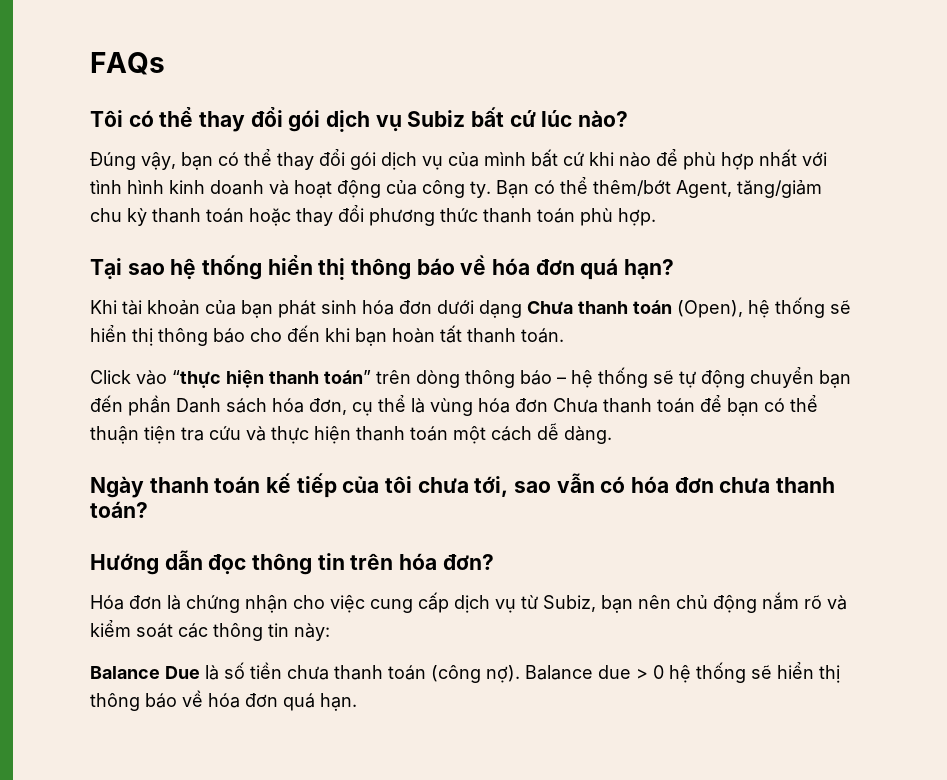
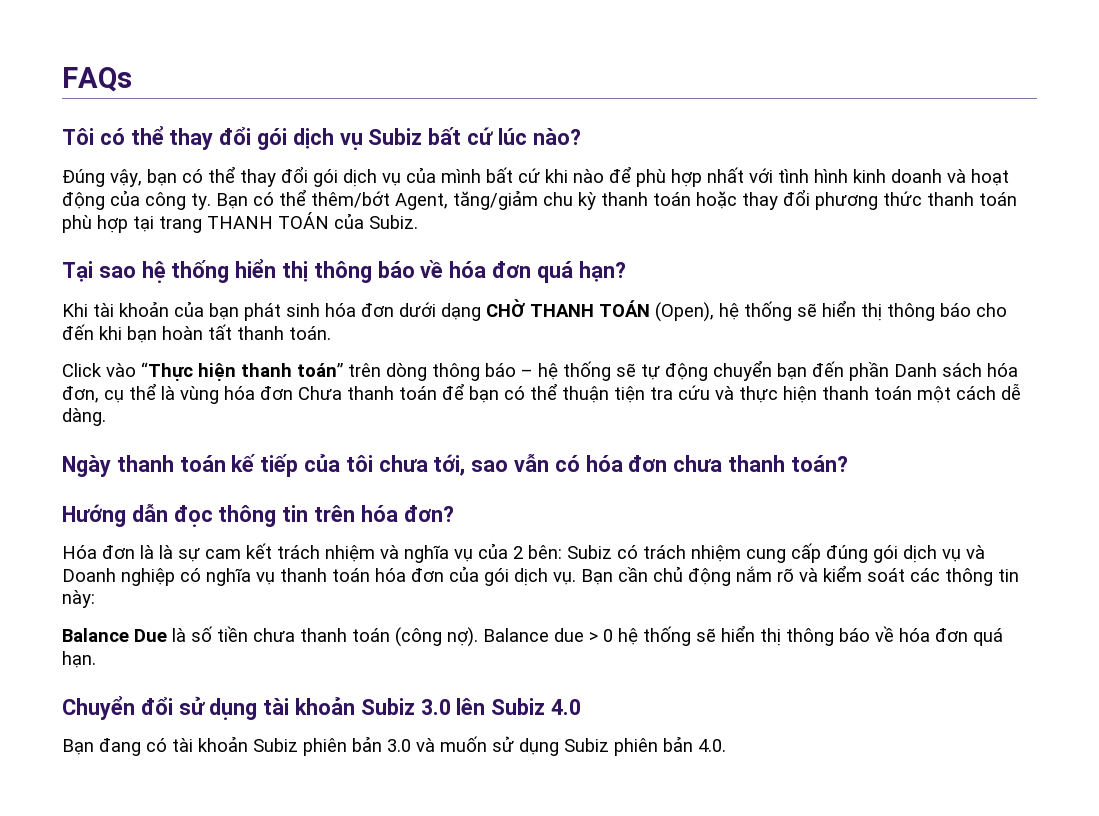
- Bạn có thể thêm/bớt Agent, tăng/giảm chu kỳ thanh toán hoặc thay đổi phương thức thanh toán phù hợp.
+ Bạn có thể thêm/bớt Agent, tăng/giảm chu kỳ thanh toán hoặc thay đổi phương thức thanh toán phù hợp tại trang THANH TOÁN của Subiz.
- Khi tài khoản của bạn phát sinh hóa đơn dưới dạng Chưa thanh toán (Open), hệ thống sẽ hiển thị thông báo cho đến khi bạn hoàn tất thanh toán.
+ Khi tài khoản của bạn phát sinh hóa đơn dưới dạng CHỜ THANH TOÁN (Open), hệ thống sẽ hiển thị thông báo cho đến khi bạn hoàn tất thanh toán.
- Click vào “thực hiện thanh toán” trên dòng thông báo – hệ thống sẽ tự động chuyển bạn đến phần Danh sách hóa đơn, cụ thể là vùng hóa đơn Chưa thanh toán để bạn có thể thuận tiện tra cứu và thực hiện thanh toán một cách dễ dàng.
+ Click vào “Thực hiện thanh toán” trên dòng thông báo – hệ thống sẽ tự động chuyển bạn đến phần Danh sách hóa đơn, cụ thể là vùng hóa đơn Chưa thanh toán để bạn có thể thuận tiện tra cứu và thực hiện thanh toán một cách dễ dàng.
- Hóa đơn là chứng nhận cho việc cung cấp dịch vụ từ Subiz, bạn nên chủ động nắm rõ và kiểm soát các thông tin này:
+ Hóa đơn là là sự cam kết trách nhiệm và nghĩa vụ của 2 bên: Subiz có trách nhiệm cung cấp đúng gói dịch vụ và Doanh nghiệp có nghĩa vụ thanh toán hóa đơn của gói dịch vụ. Bạn cần chủ động nắm rõ và kiểm soát các thông tin này:
+ Chuyển đổi sử dụng tài khoản Subiz 3.0 lên Subiz 4.0
+ Bạn đang có tài khoản Subiz phiên bản 3.0 và muốn sử dụng Subiz phiên bản 4.0.

